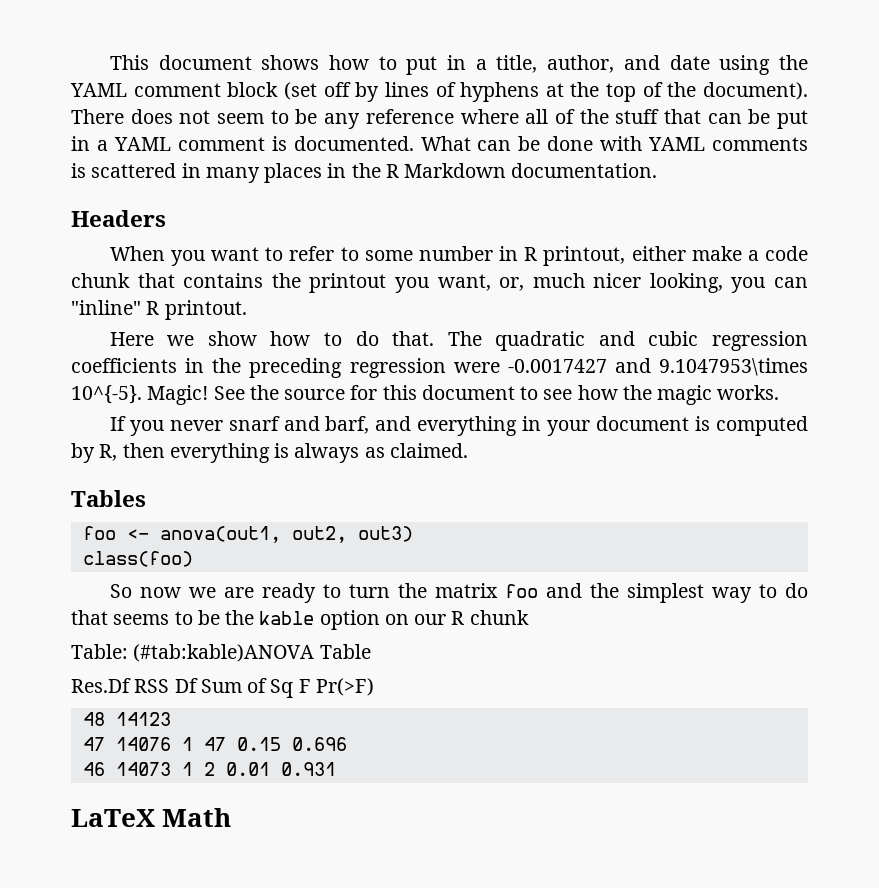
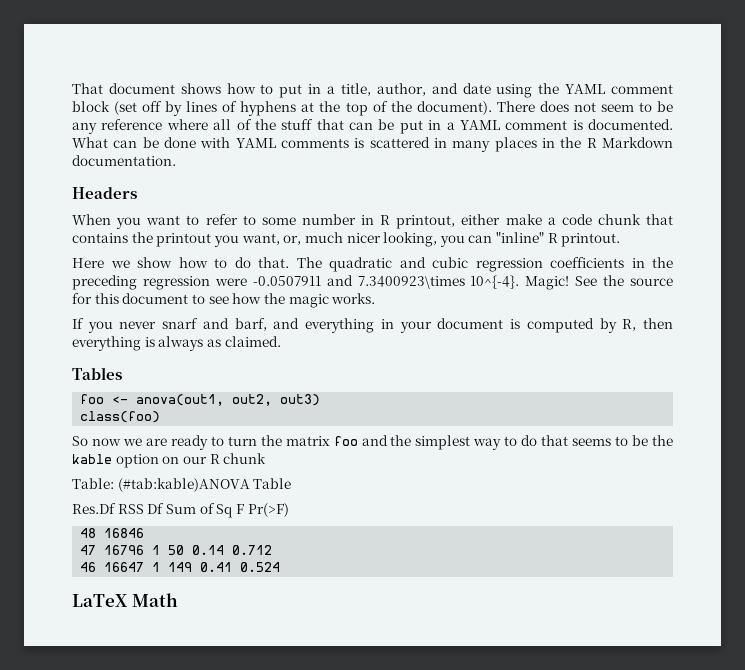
- This document shows how to put in a title, author, and date using the YAML comment block (set off by lines of hyphens at the top of the document).
+ That document shows how to put in a title, author, and date using the YAML comment block (set off by lines of hyphens at the top of the document).
- The quadratic and cubic regression coefficients in the preceding regression were -0.0017427 and 9.1047953\times 10^{-5}.
+ The quadratic and cubic regression coefficients in the preceding regression were -0.0507911 and 7.3400923\times 10^{-4}.
- 48 14123
- 47 14076 1 47 0.15 0.696
- 46 14073 1 2 0.01 0.931
+ 48 16846
+ 47 16796 1 50 0.14 0.712
+ 46 16647 1 149 0.41 0.524

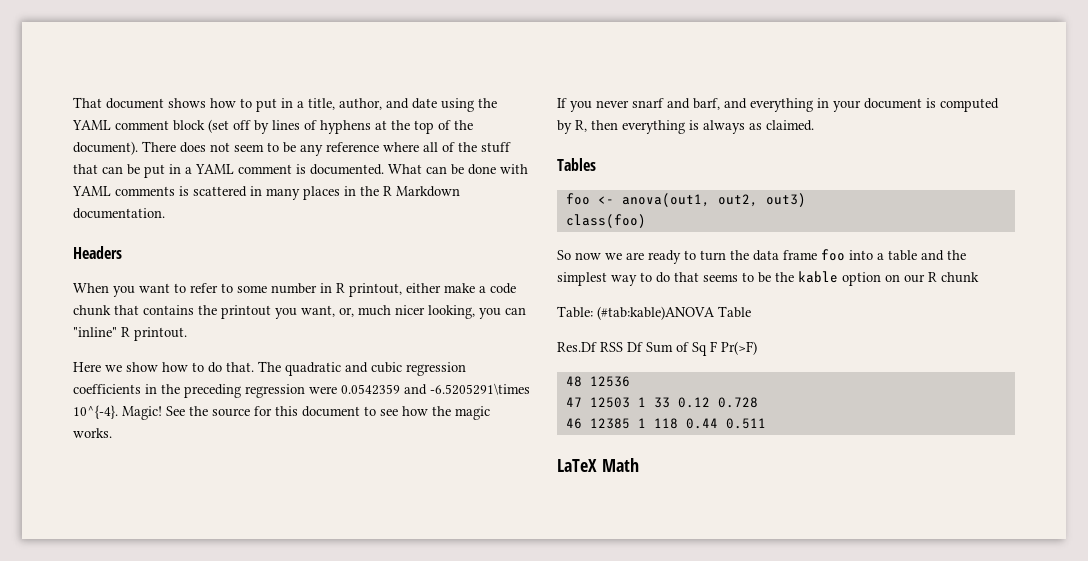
- The quadratic and cubic regression coefficients in the preceding regression were -0.0507911 and 7.3400923\times 10^{-4}.
+ The quadratic and cubic regression coefficients in the preceding regression were 0.0542359 and -6.5205291\times 10^{-4}.
- So now we are ready to turn the matrix foo and the simplest way to do that seems to be the kable option on our R chunk
+ So now we are ready to turn the data frame foo into a table and the simplest way to do that seems to be the kable option on our R chunk
- 48 16846
+ 48 12536
- 47 16796 1 50 0.14 0.712
- 46 16647 1 149 0.41 0.524
+ 47 12503 1 33 0.12 0.728
+ 46 12385 1 118 0.44 0.511

